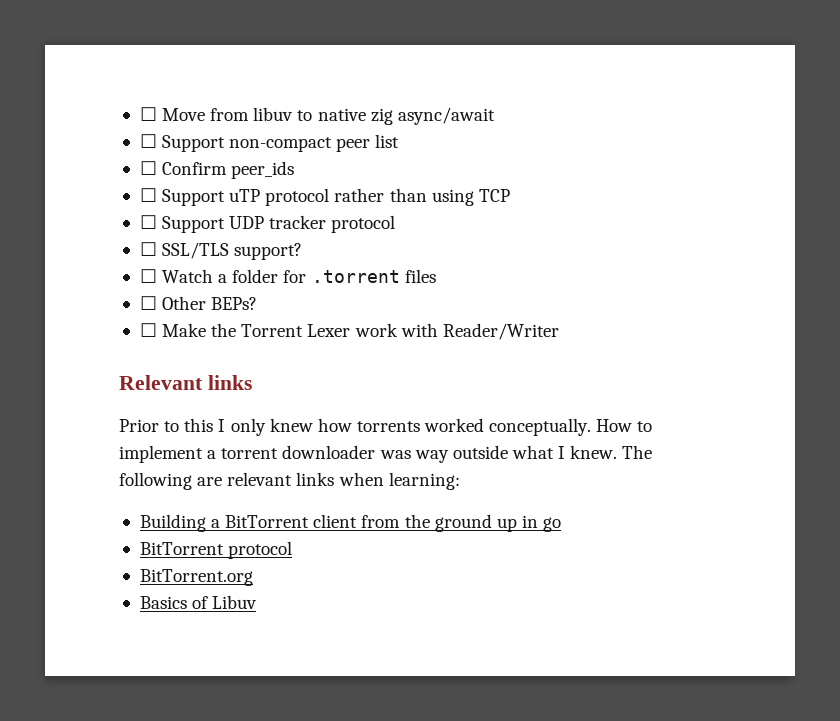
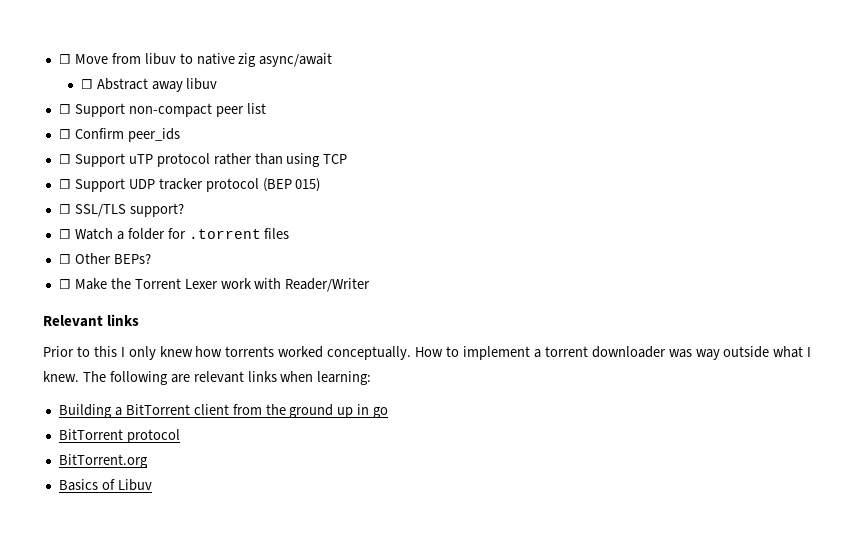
+ ☐ Abstract away libuv
- ☐ Support UDP tracker protocol
+ ☐ Support UDP tracker protocol (BEP 015)

